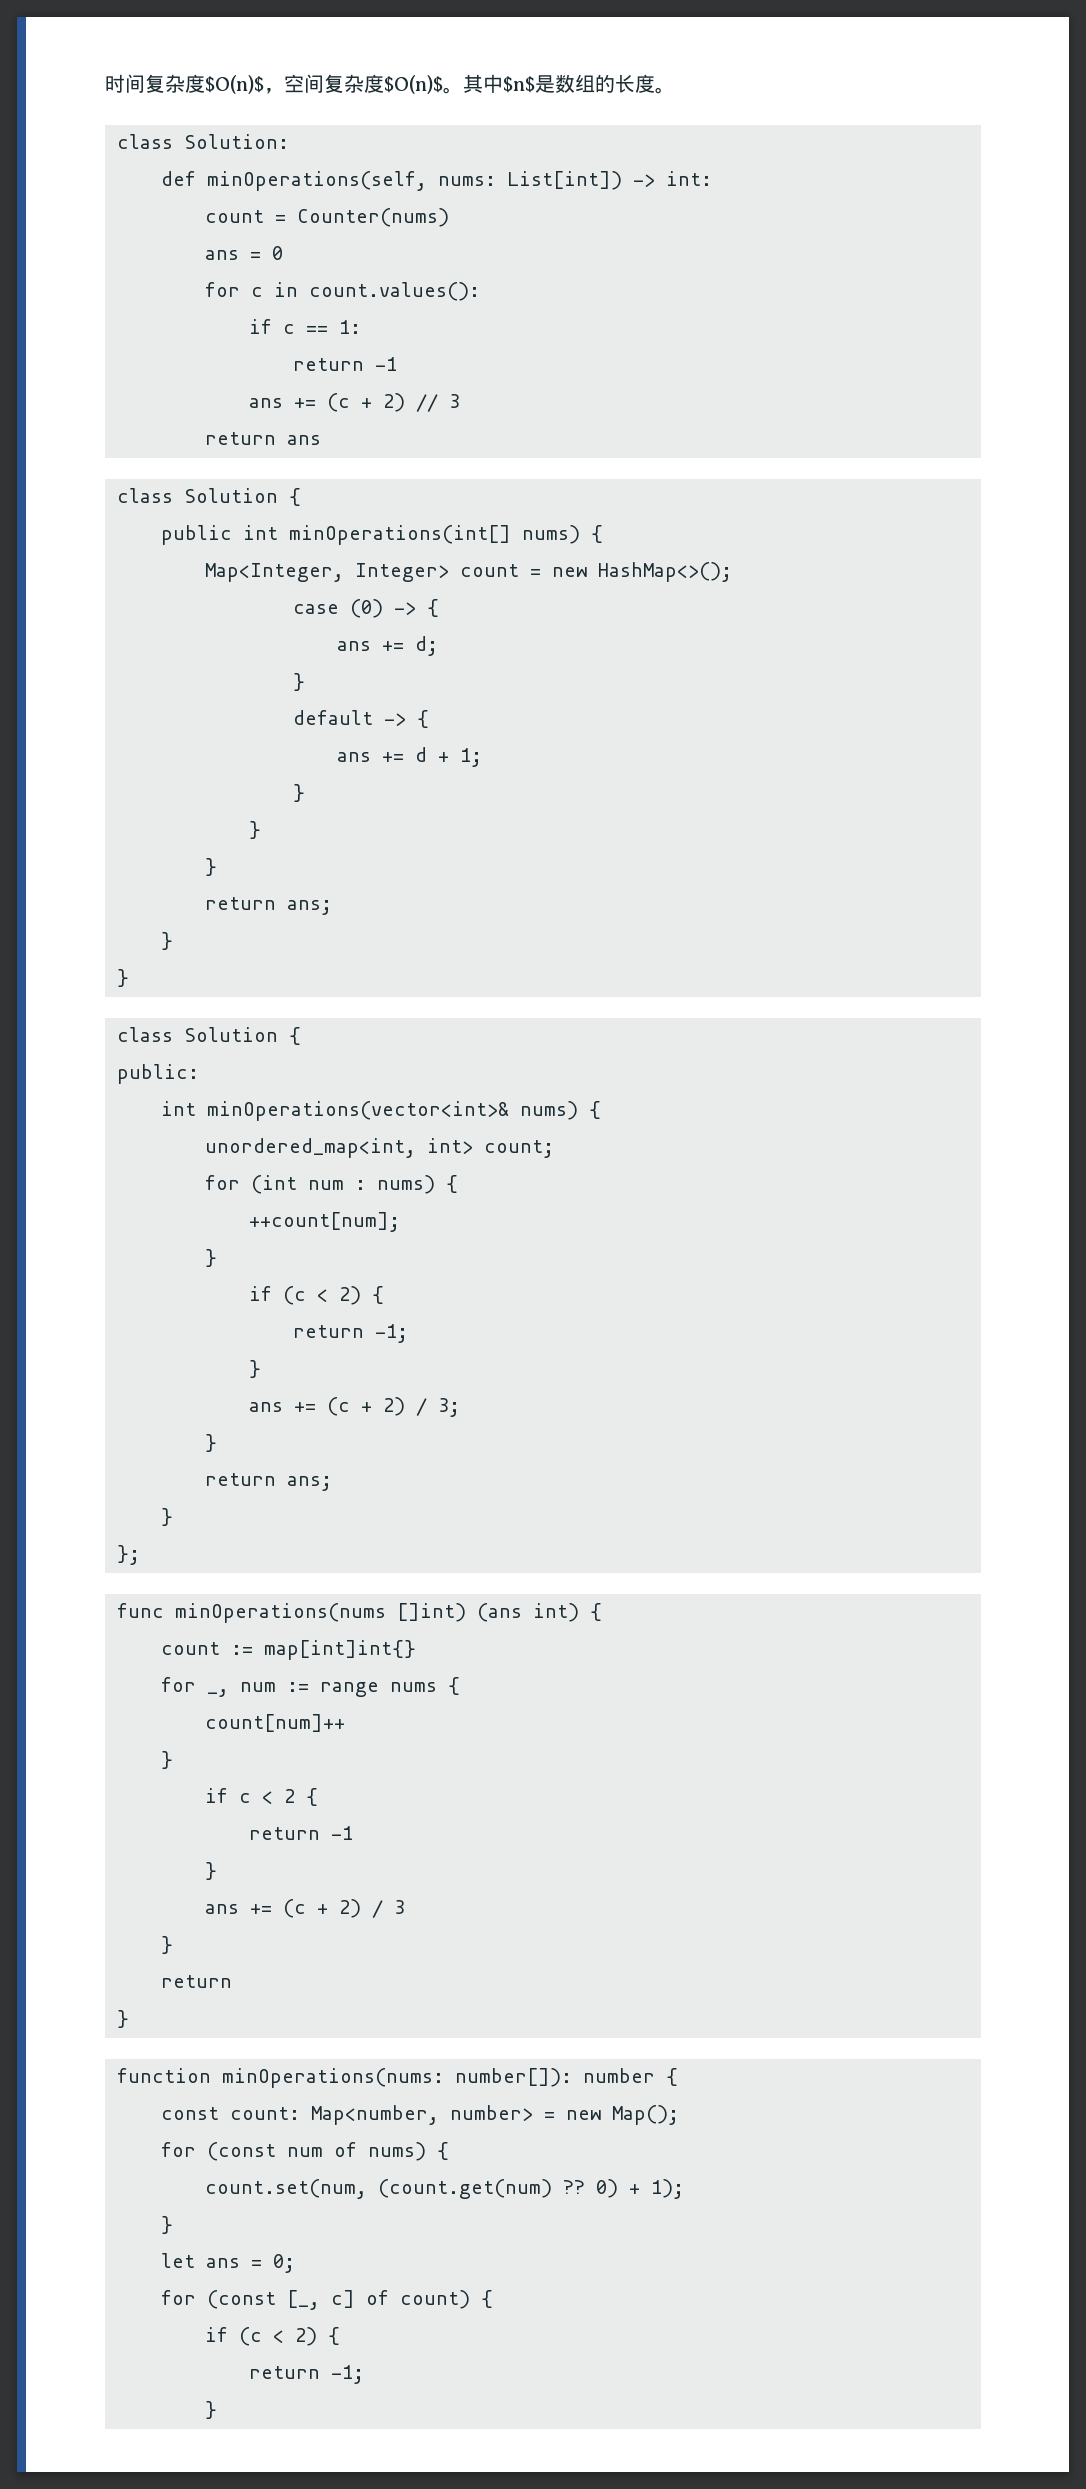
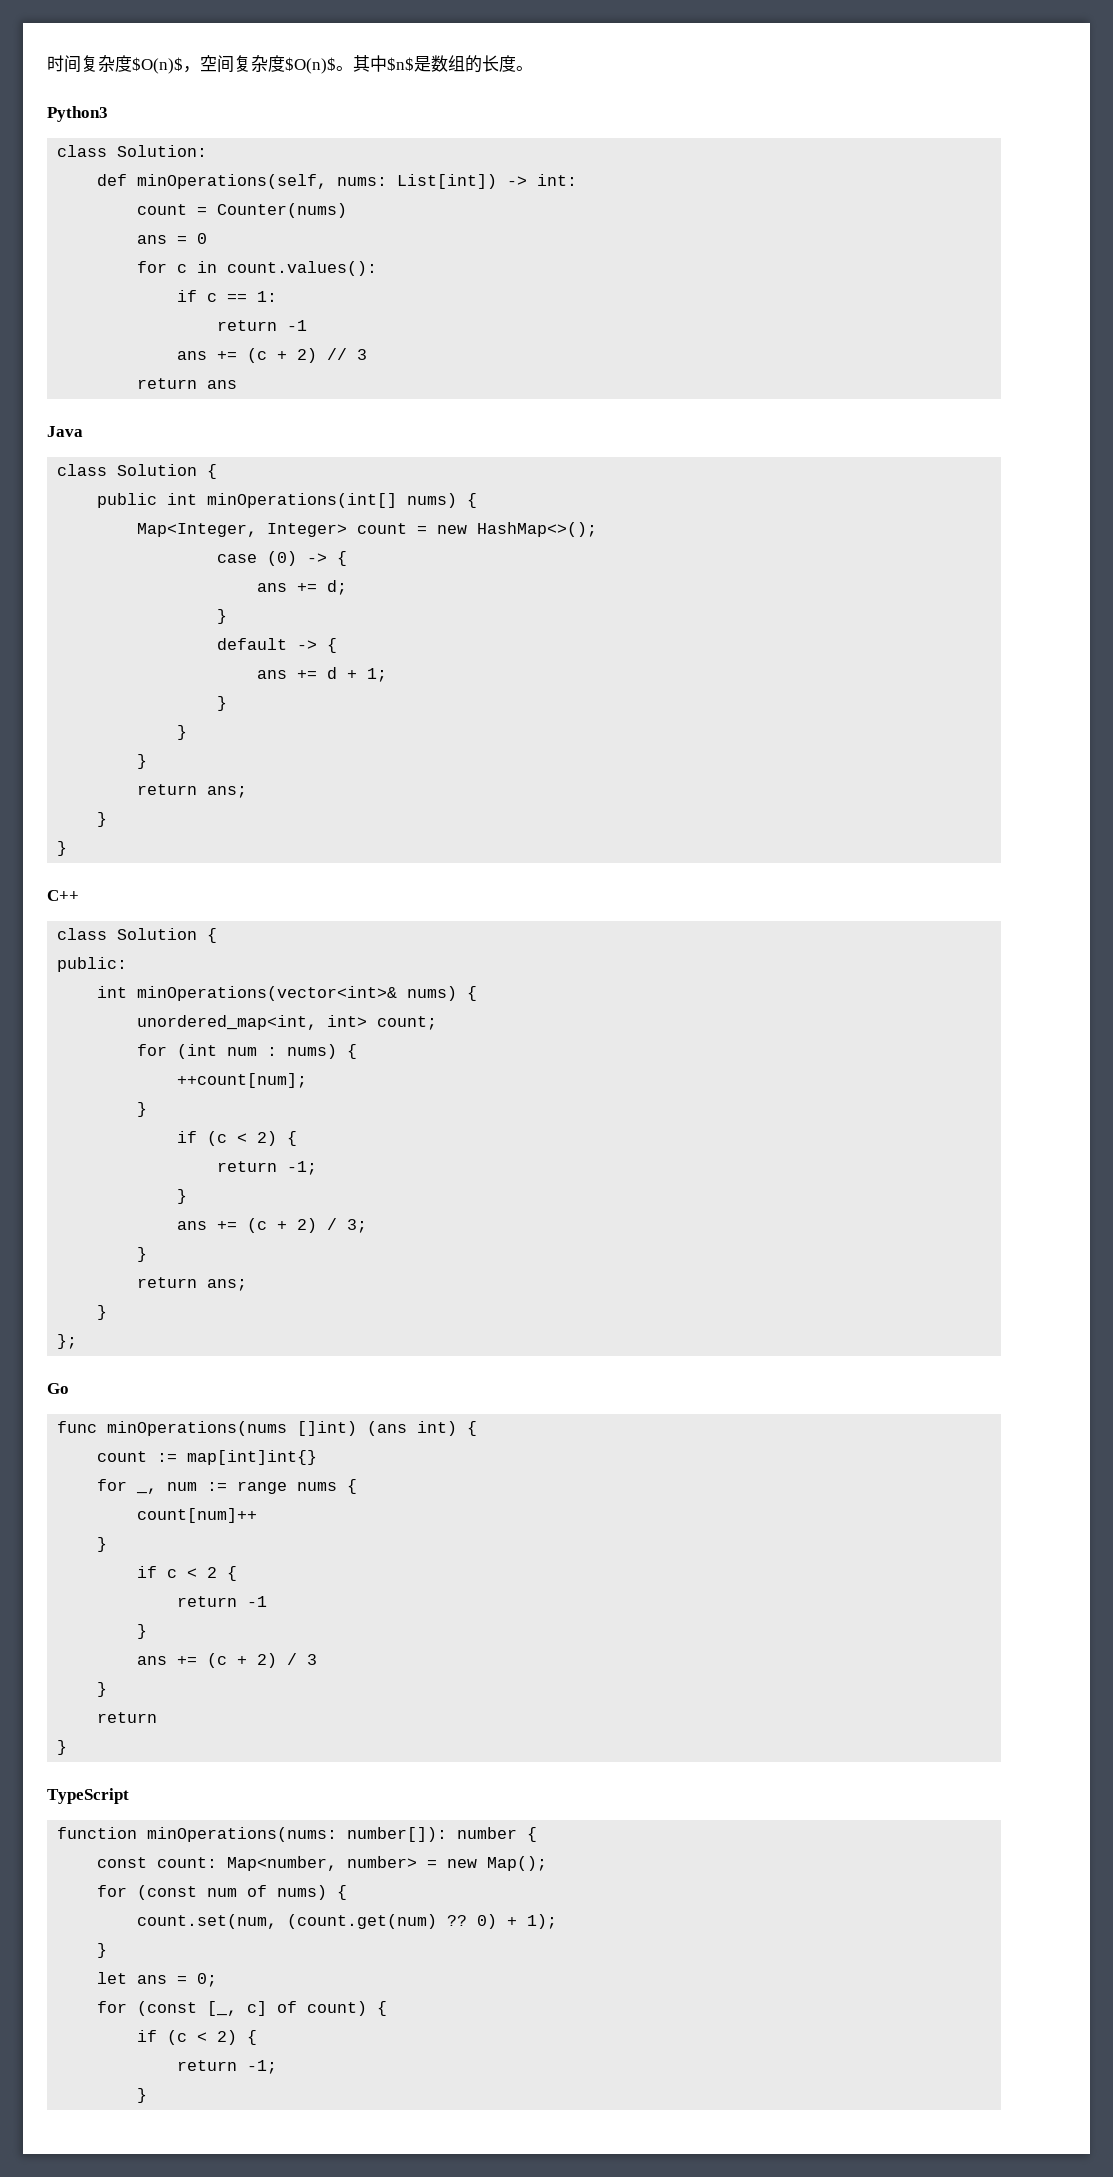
+ Python3
+ Java
+ C++
+ Go
+ TypeScript

